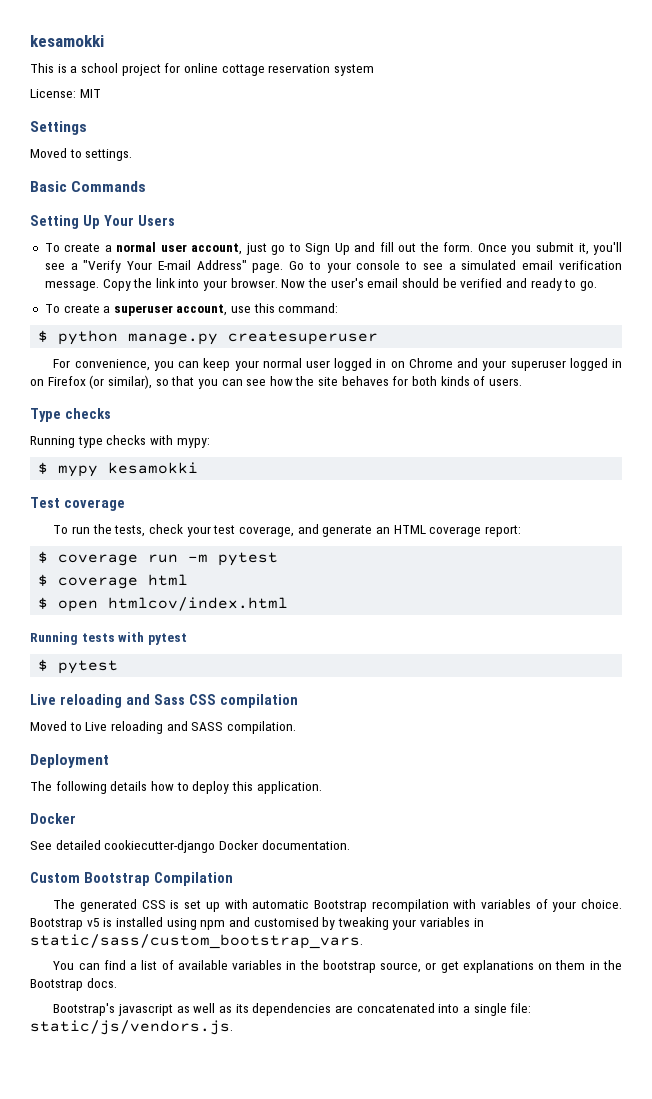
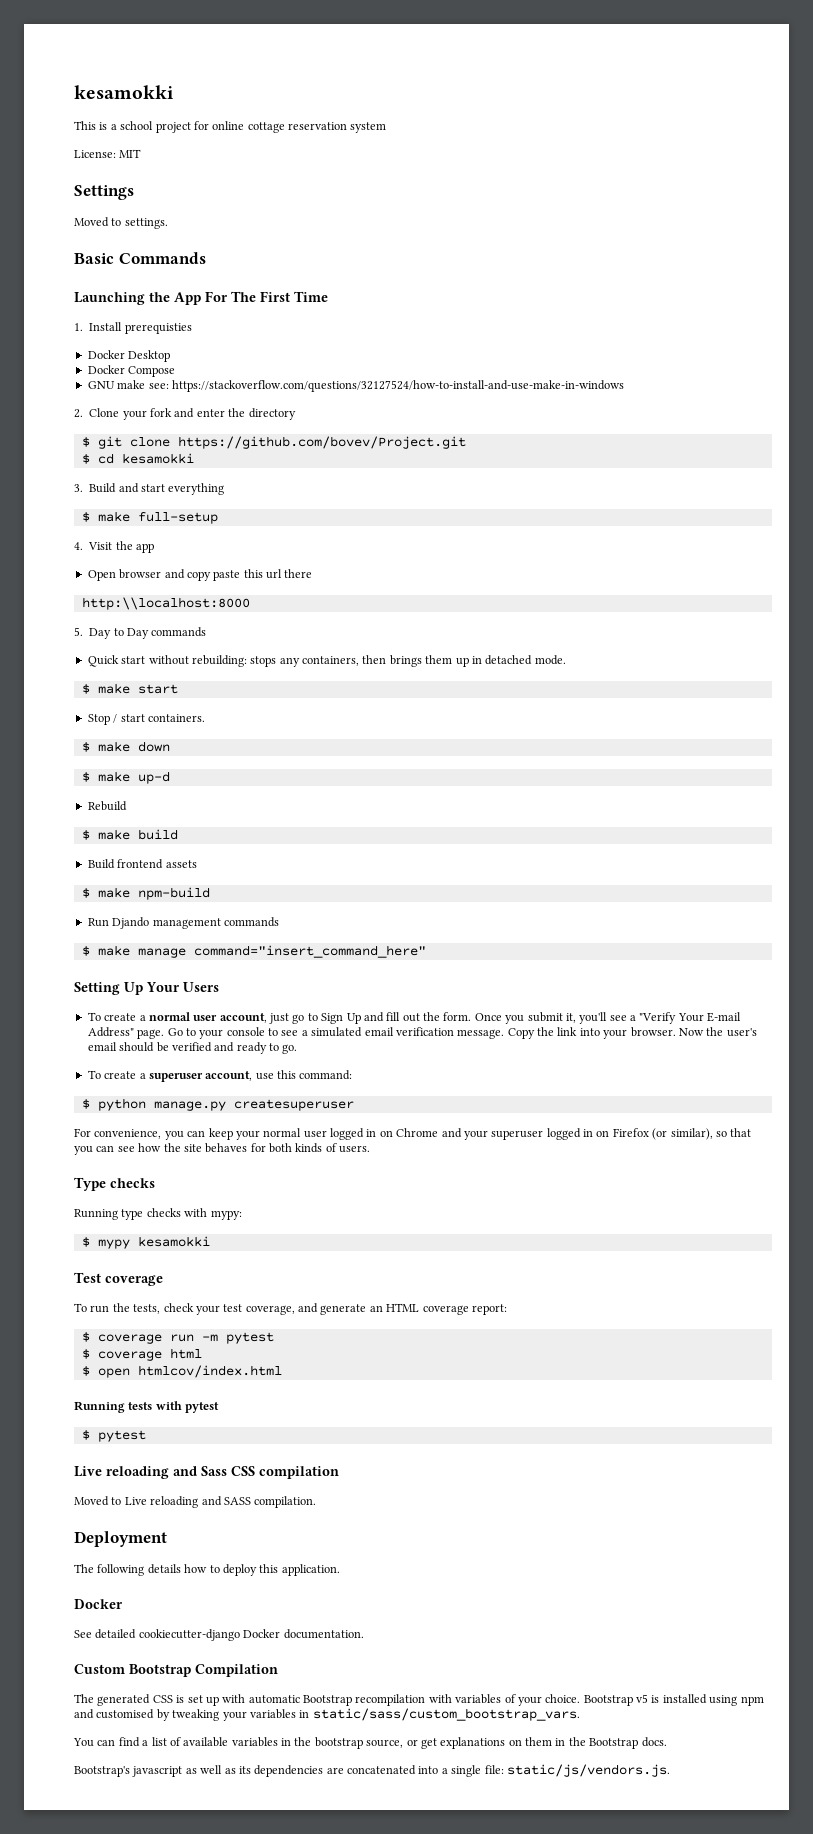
+ Launching the App For The First Time
+ 1. Install prerequisties
+ Docker Desktop
+ Docker Compose
+ GNU make see: https://stackoverflow.com/questions/32127524/how-to-install-and-use-make-in-windows
+ 2. Clone your fork and enter the directory
+ $ git clone https://github.com/bovev/Project.git
+ $ cd kesamokki
+ 3. Build and start everything
+ $ make full-setup
+ 4. Visit the app
+ Open browser and copy paste this url there
+ http:\\localhost:8000
+ 5. Day to Day commands
+ Quick start without rebuilding: stops any containers, then brings them up in detached mode.
+ $ make start
+ Stop / start containers.
+ $ make down
+ $ make up-d
+ Rebuild
+ $ make build
+ Build frontend assets
+ $ make npm-build
+ Run Djando management commands
+ $ make manage command="insert_command_here"

